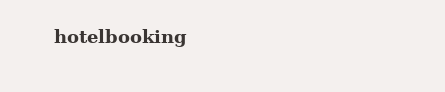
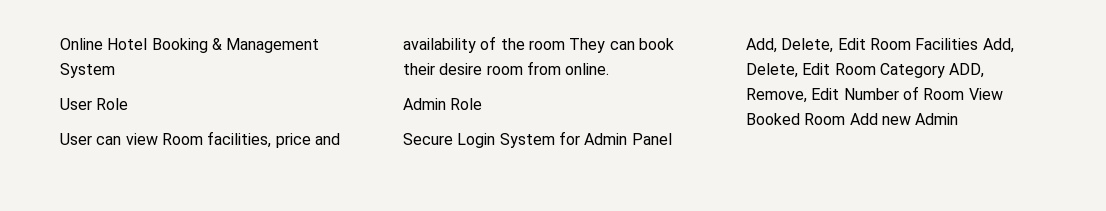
- hotelbooking
+ Online Hotel Booking & Management System
+ User Role
+ User can view Room facilities, price and availability of the room They can book their desire room from online.
+ Admin Role
+ Secure Login System for Admin Panel Add, Delete, Edit Room Facilities Add, Delete, Edit Room Category ADD, Remove, Edit Number of Room View Booked Room Add new Admin

